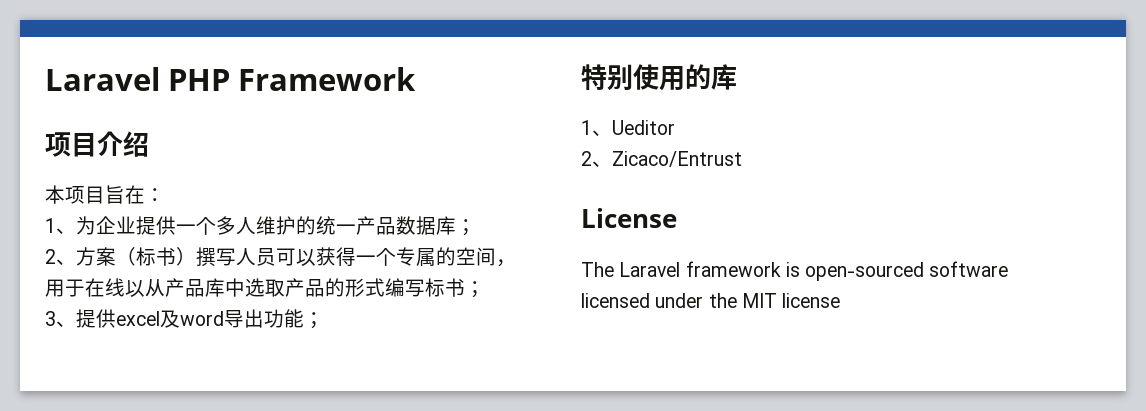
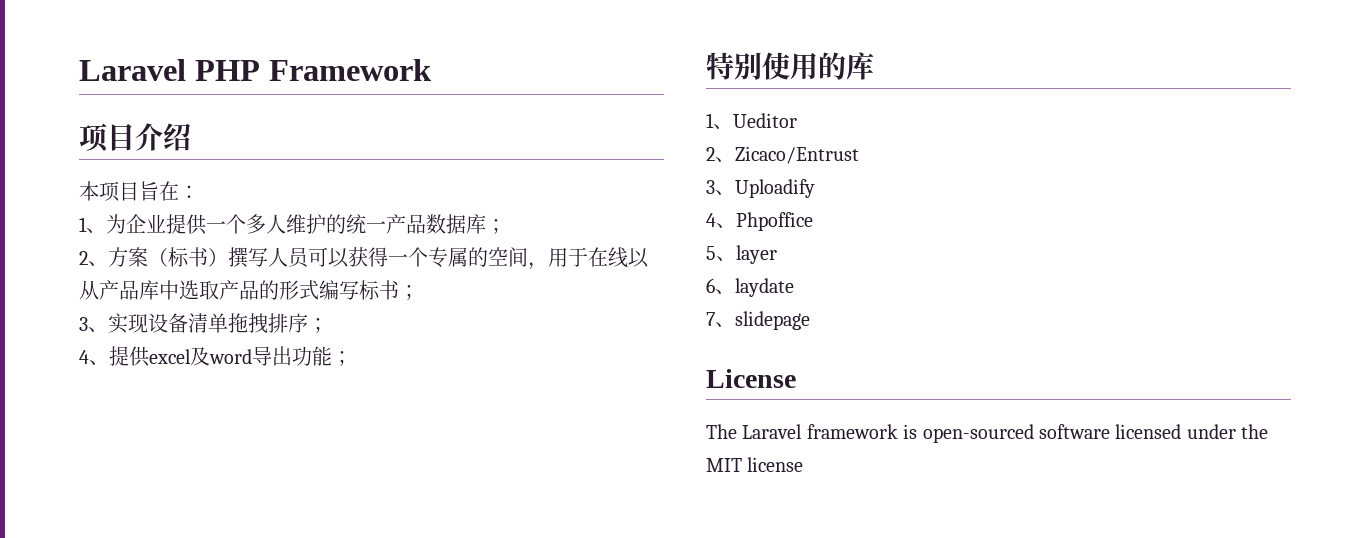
- 3、提供excel及word导出功能；
+ 3、实现设备清单拖拽排序；
+ 4、提供excel及word导出功能；
+ 3、Uploadify
+ 4、Phpoffice
+ 5、layer
+ 6、laydate
+ 7、slidepage

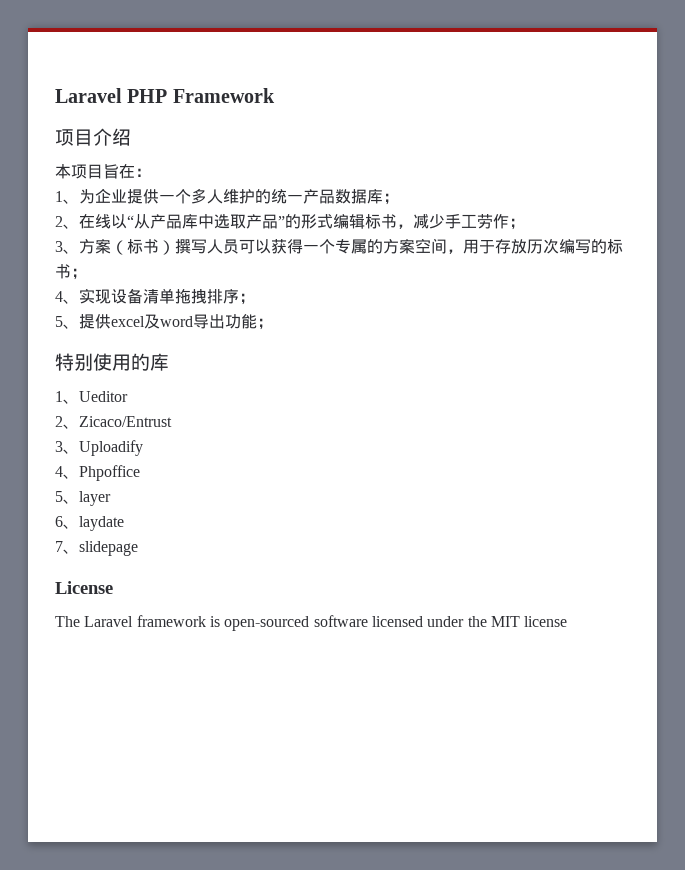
- 2、方案（标书）撰写人员可以获得一个专属的空间，用于在线以从产品库中选取产品的形式编写标书；
+ 2、在线以“从产品库中选取产品”的形式编辑标书，减少手工劳作；
+ 3、方案（标书）撰写人员可以获得一个专属的方案空间，用于存放历次编写的标书；
- 3、实现设备清单拖拽排序；
+ 4、实现设备清单拖拽排序；
- 4、提供excel及word导出功能；
+ 5、提供excel及word导出功能；

